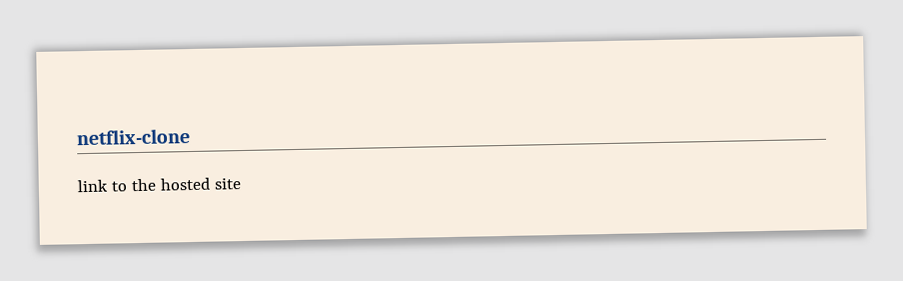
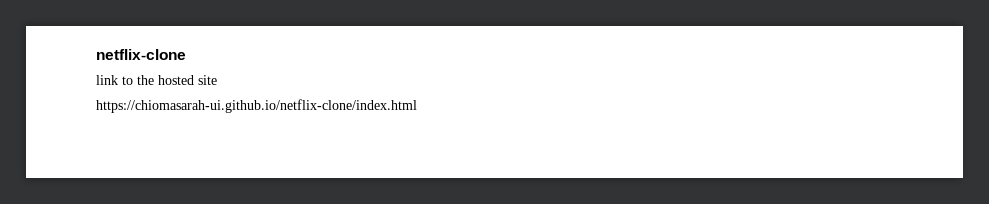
+ https://chiomasarah-ui.github.io/netflix-clone/index.html

